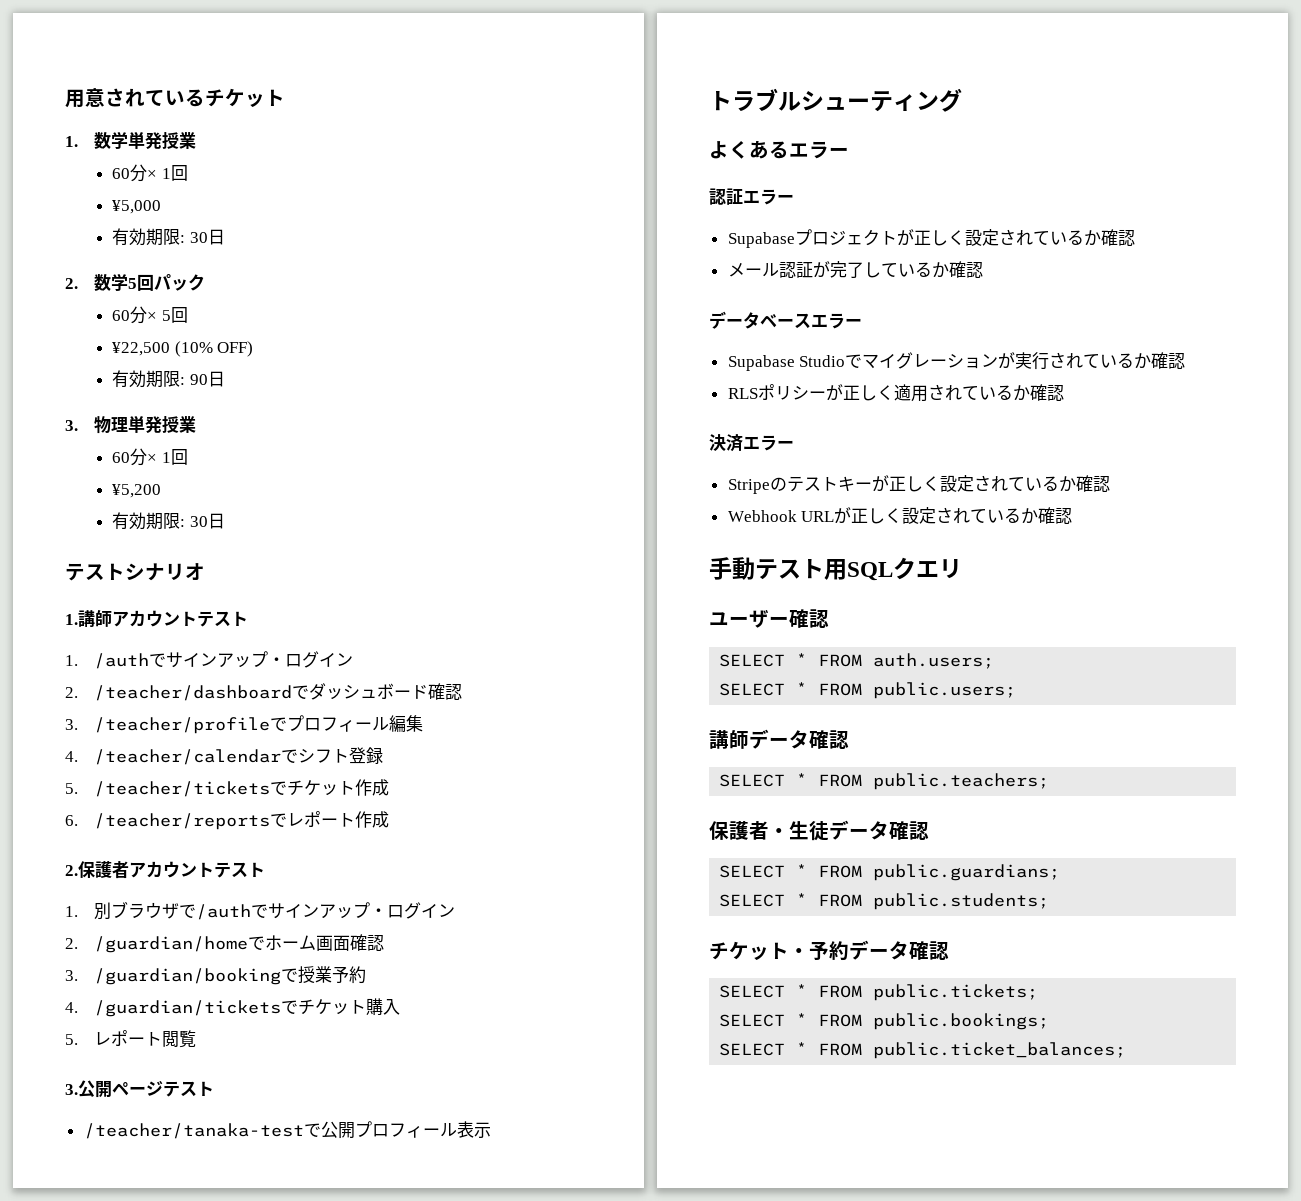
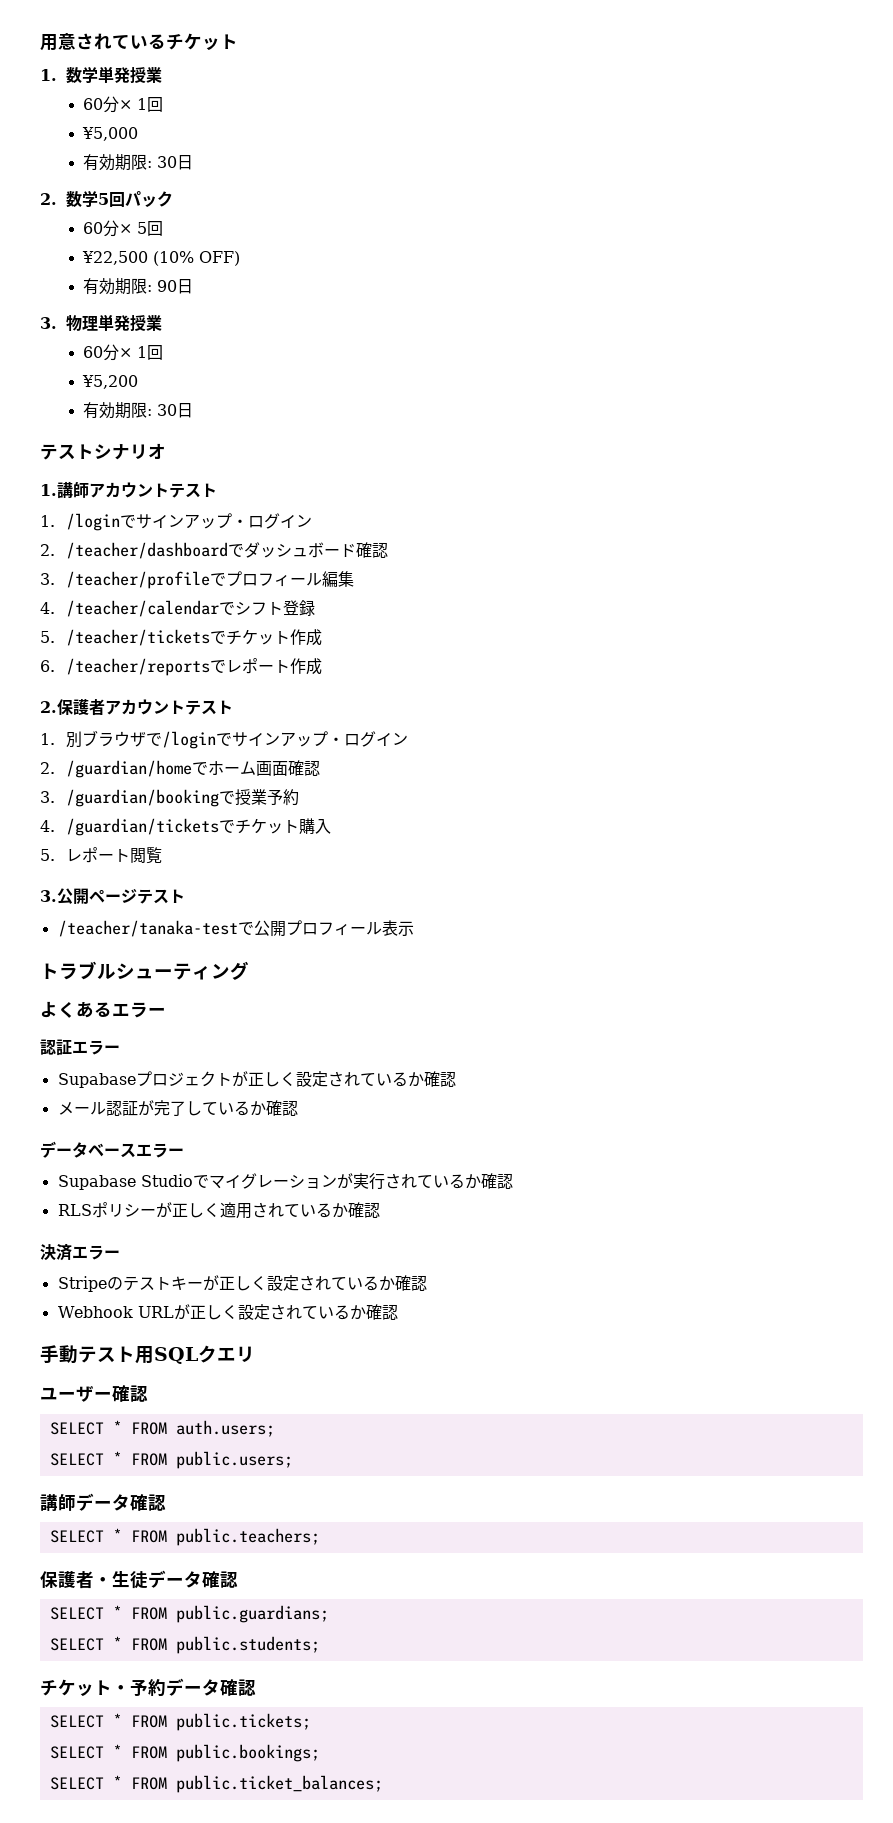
- 1. /authでサインアップ・ログイン
+ 1. /loginでサインアップ・ログイン
- 1.別ブラウザで/authでサインアップ・ログイン
+ 1.別ブラウザで/loginでサインアップ・ログイン

